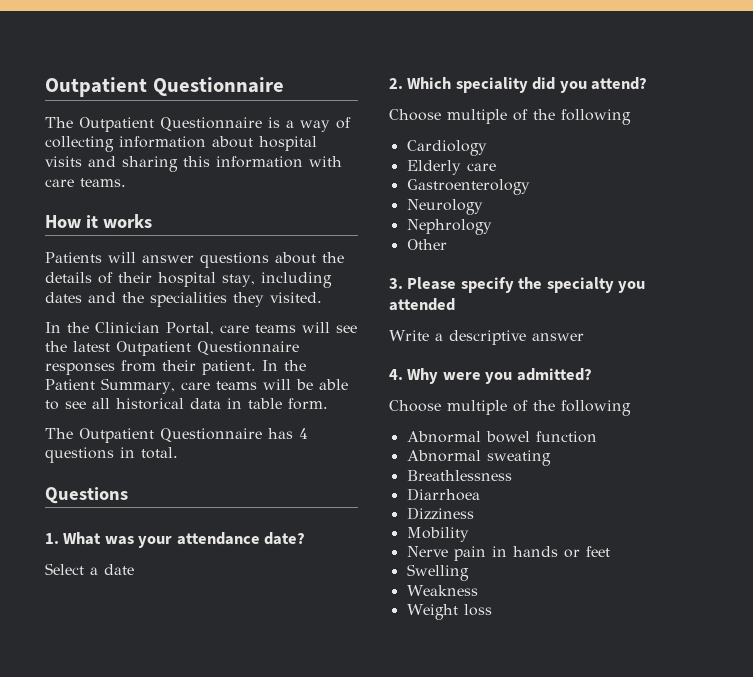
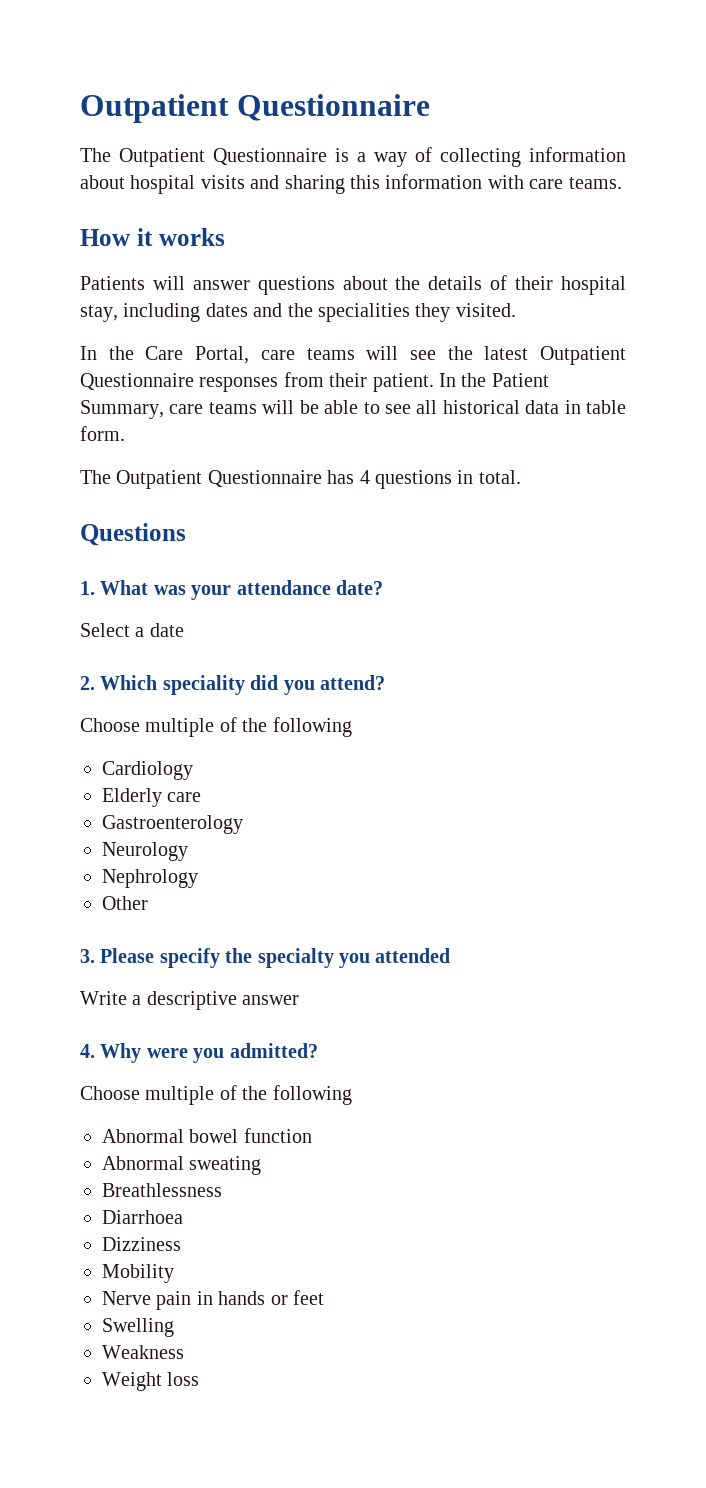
- In the Clinician Portal, care teams will see the latest Outpatient Questionnaire responses from their patient.
+ In the Care Portal, care teams will see the latest Outpatient Questionnaire responses from their patient.

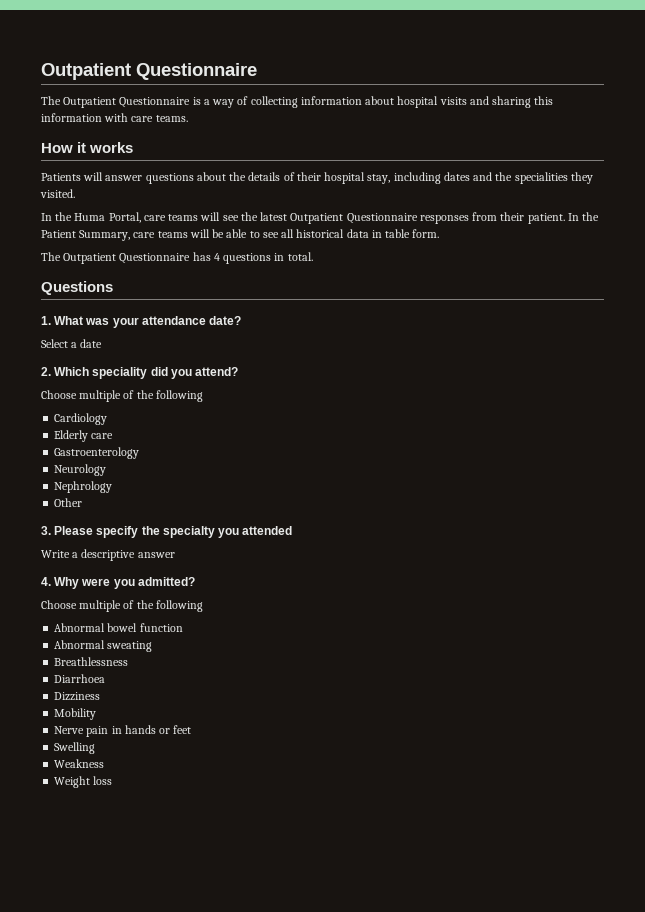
- In the Care Portal, care teams will see the latest Outpatient Questionnaire responses from their patient.
+ In the Huma Portal, care teams will see the latest Outpatient Questionnaire responses from their patient.

